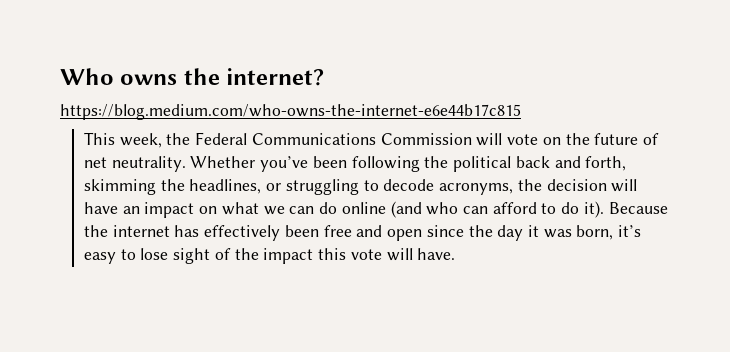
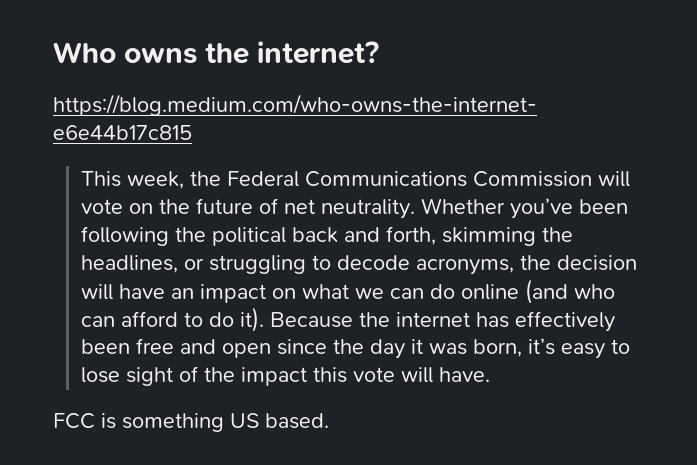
+ FCC is something US based.

